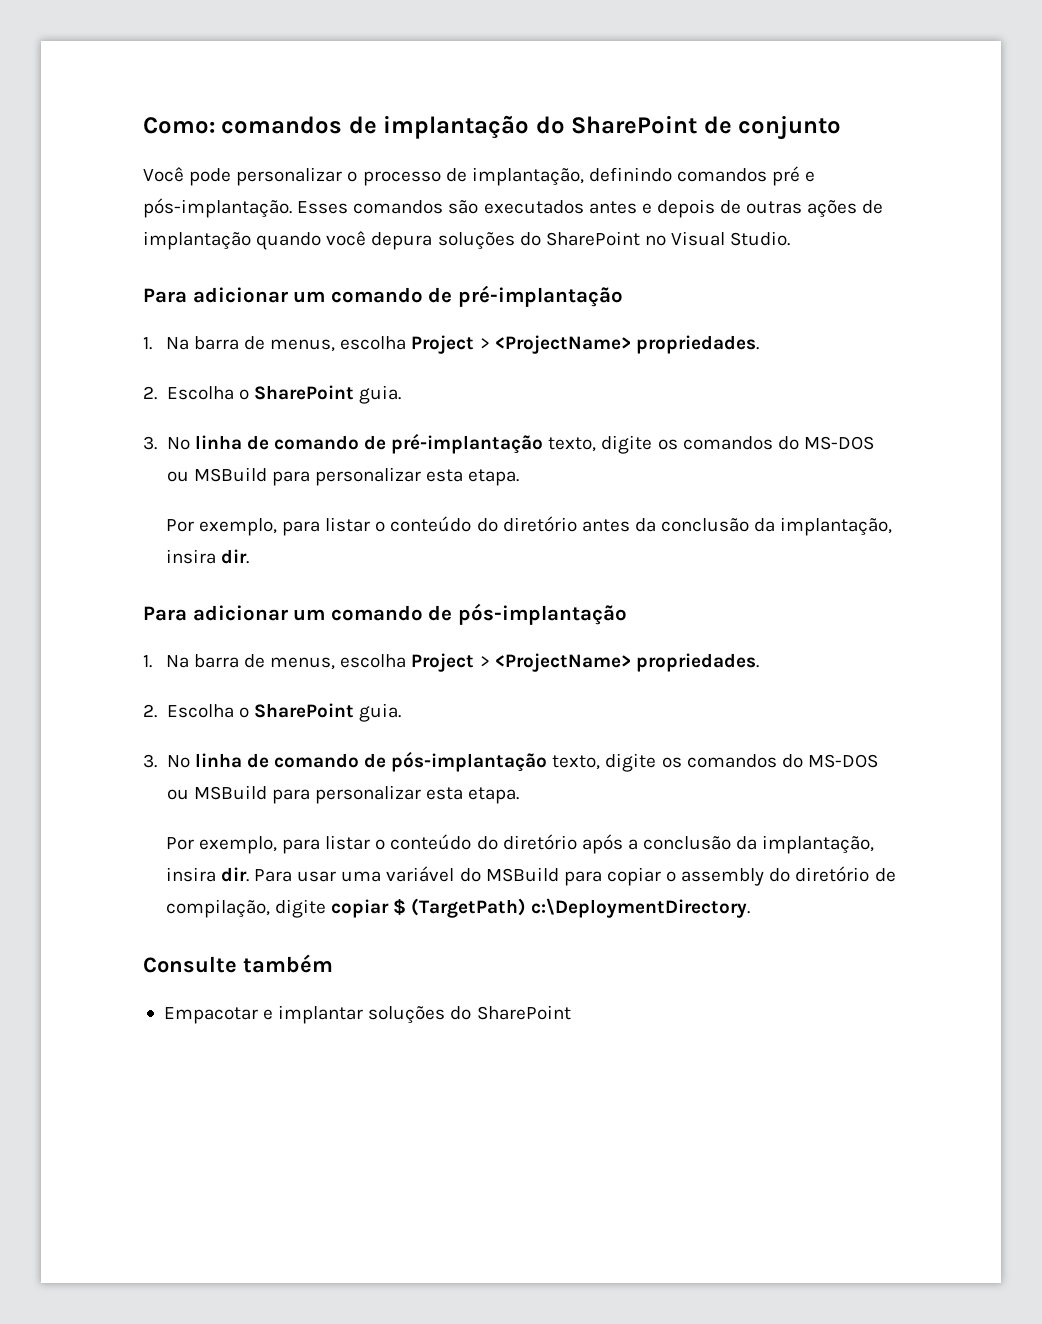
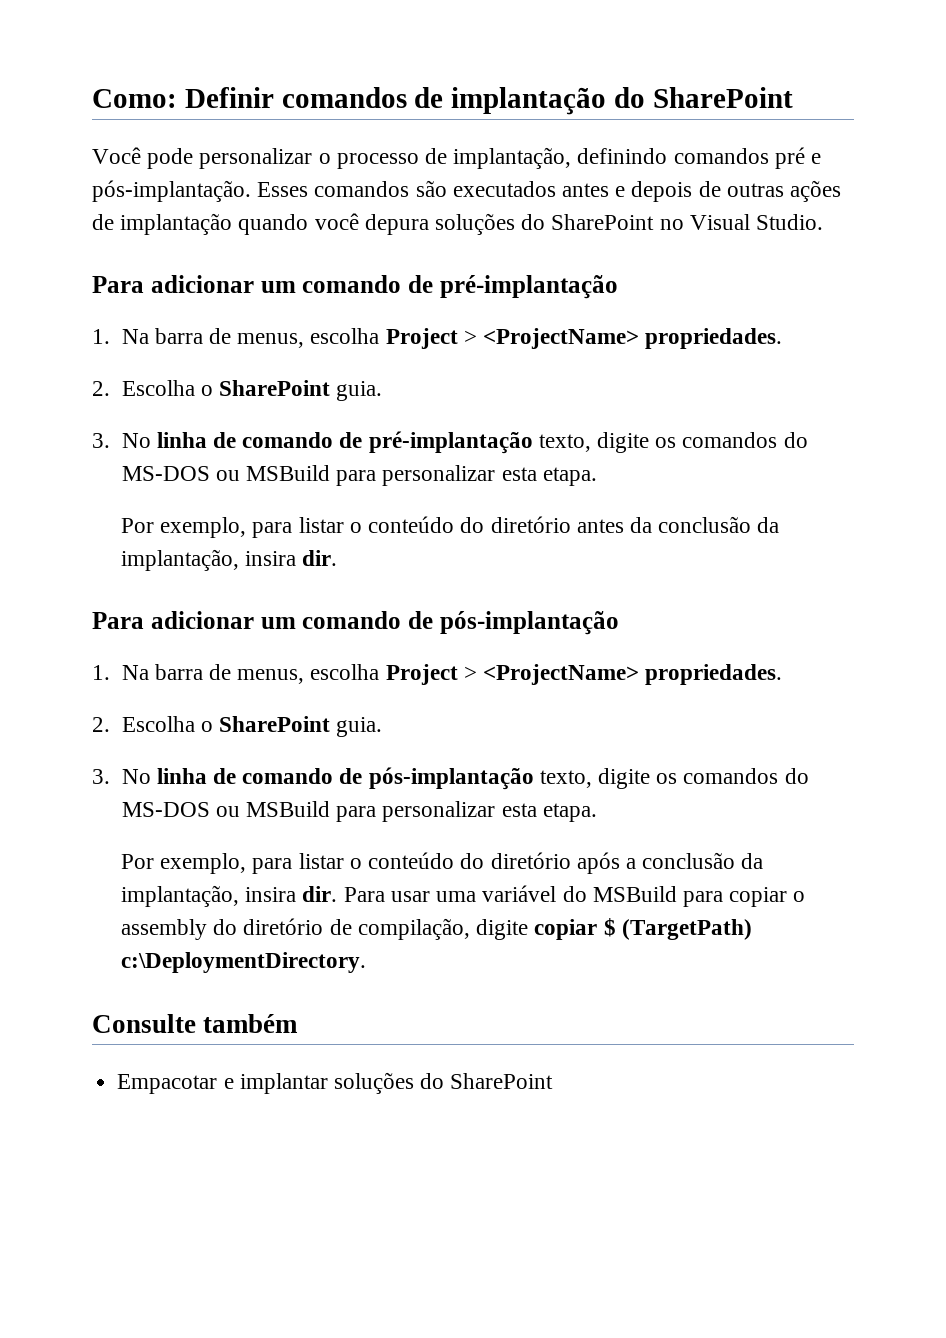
- Como: comandos de implantação do SharePoint de conjunto
+ Como: Definir comandos de implantação do SharePoint

